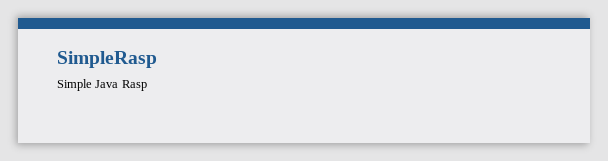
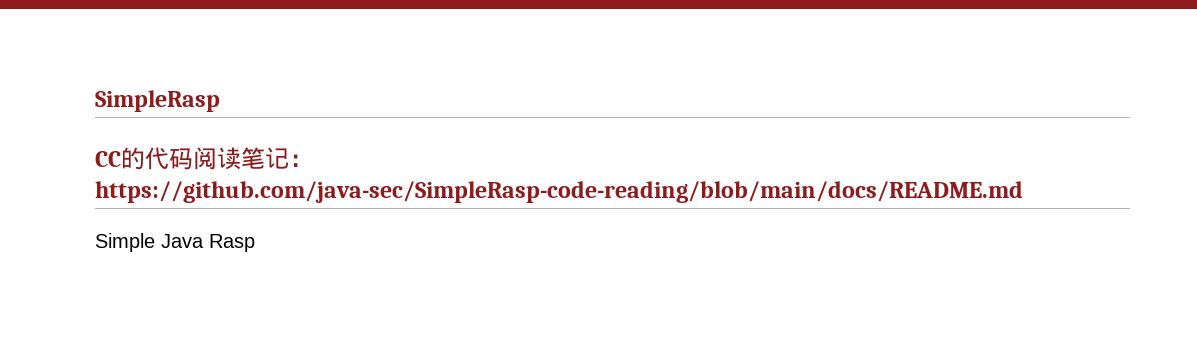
+ CC的代码阅读笔记：https://github.com/java-sec/SimpleRasp-code-reading/blob/main/docs/README.md

